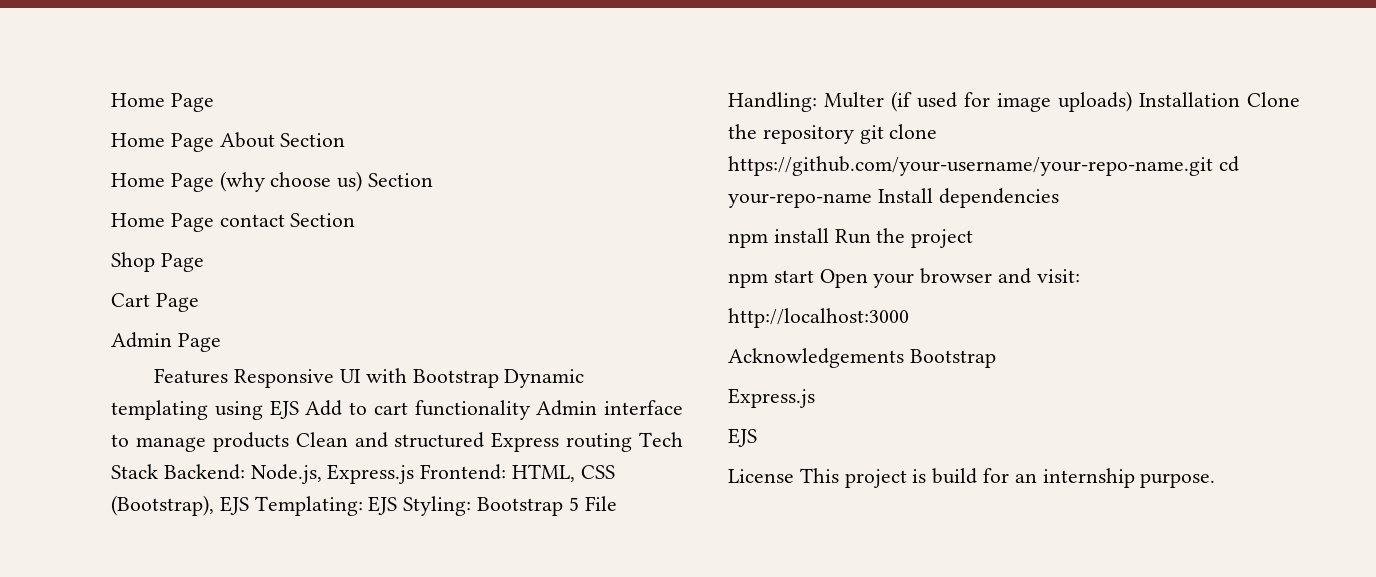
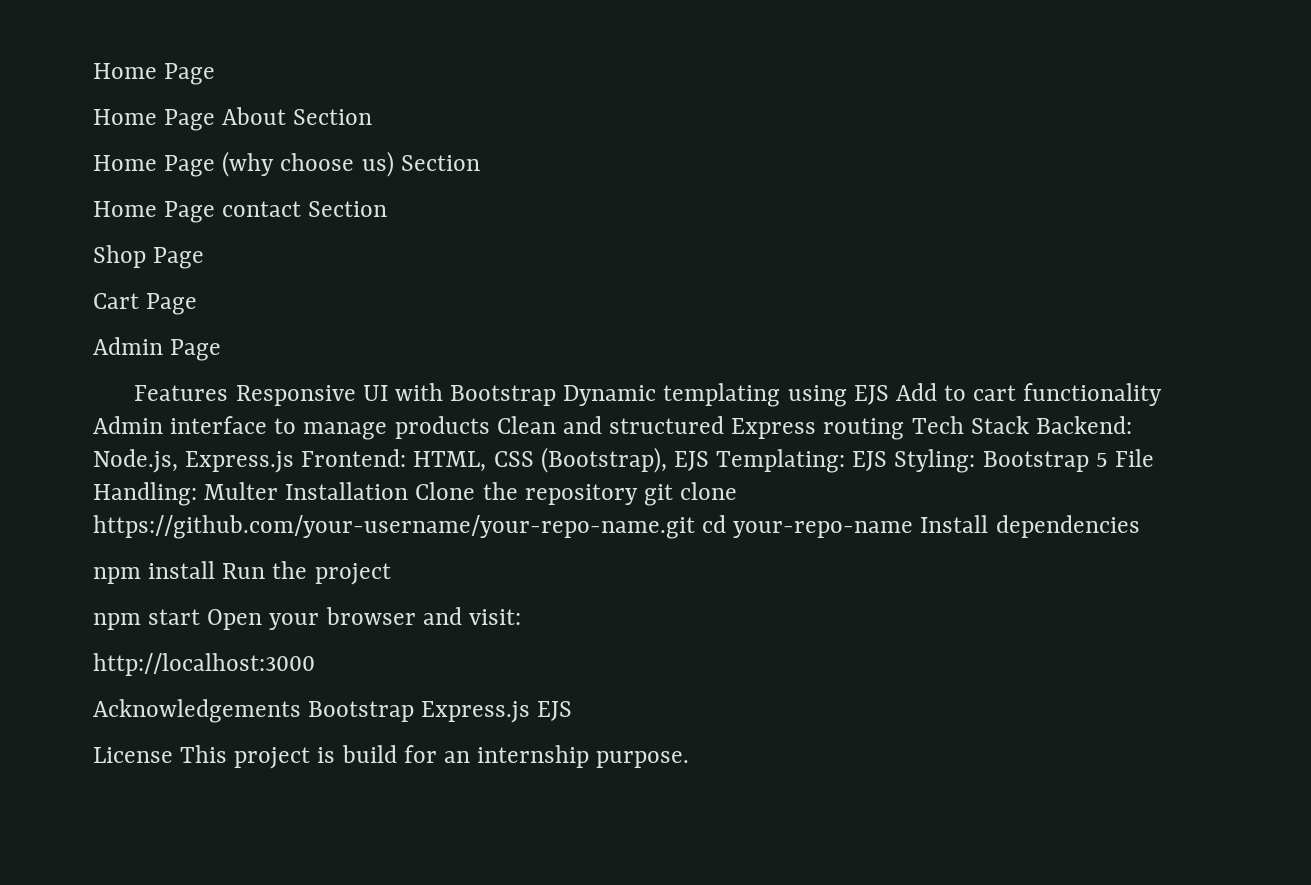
- Features Responsive UI with Bootstrap Dynamic templating using EJS Add to cart functionality Admin interface to manage products Clean and structured Express routing Tech Stack Backend: Node.js, Express.js Frontend: HTML, CSS (Bootstrap), EJS Templating: EJS Styling: Bootstrap 5 File Handling: Multer (if used for image uploads) Installation Clone the repository git clone https://github.com/your-username/your-repo-name.git cd your-repo-name Install dependencies
+ Features Responsive UI with Bootstrap Dynamic templating using EJS Add to cart functionality Admin interface to manage products Clean and structured Express routing Tech Stack Backend: Node.js, Express.js Frontend: HTML, CSS (Bootstrap), EJS Templating: EJS Styling: Bootstrap 5 File Handling: Multer Installation Clone the repository git clone https://github.com/your-username/your-repo-name.git cd your-repo-name Install dependencies
- Acknowledgements Bootstrap
- Express.js
- EJS
+ Acknowledgements Bootstrap Express.js EJS

